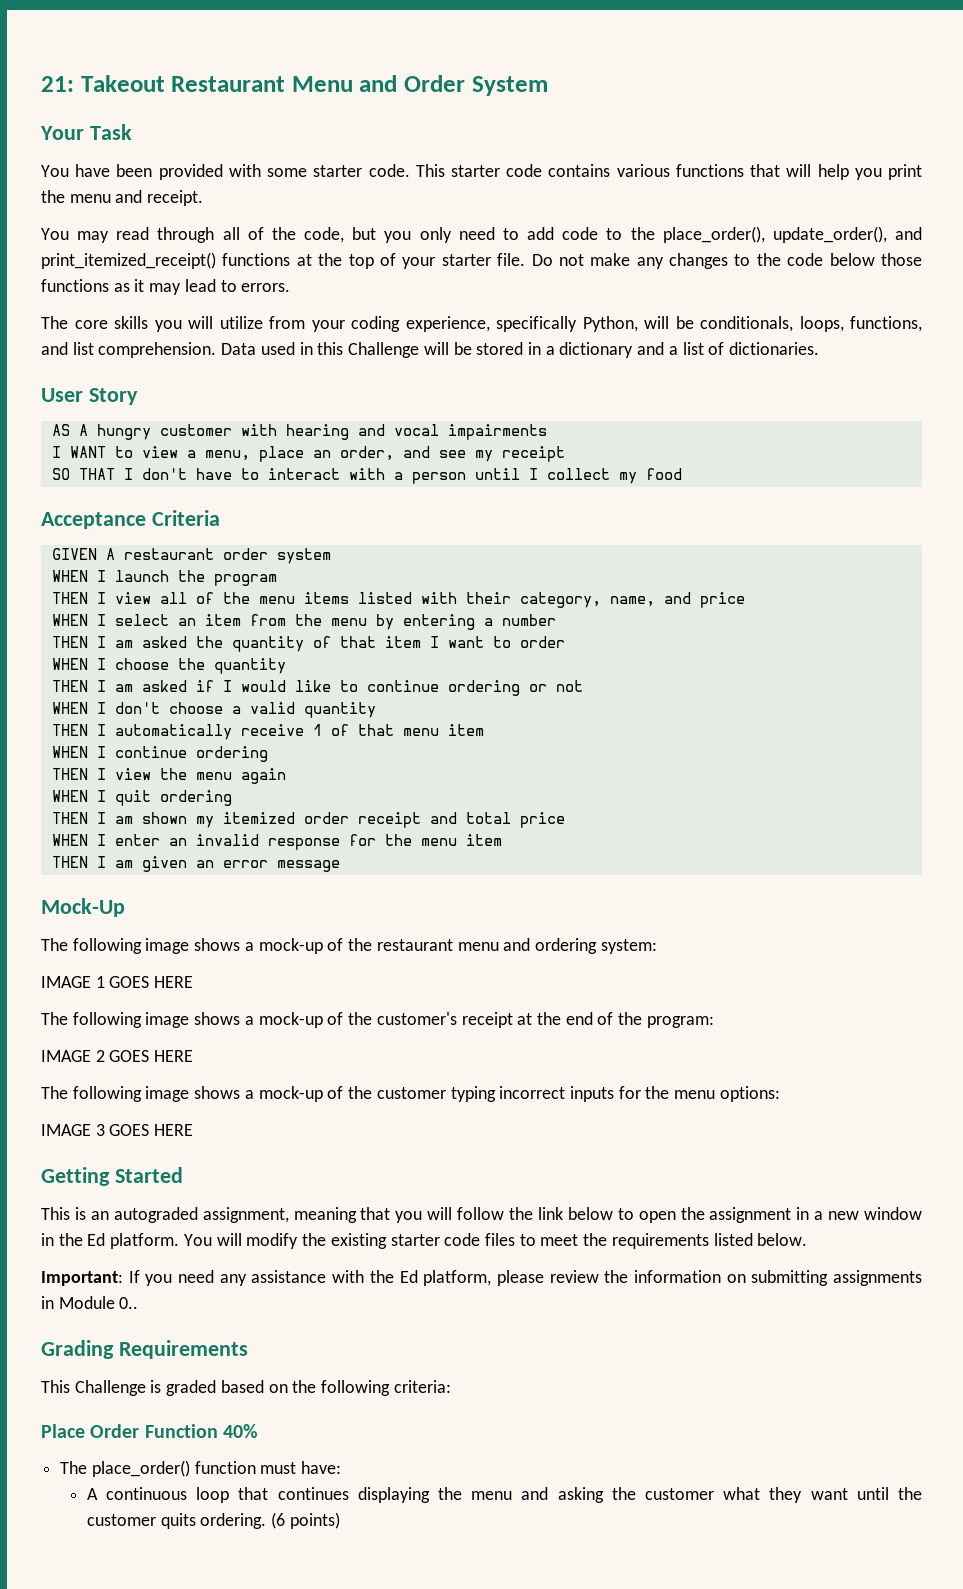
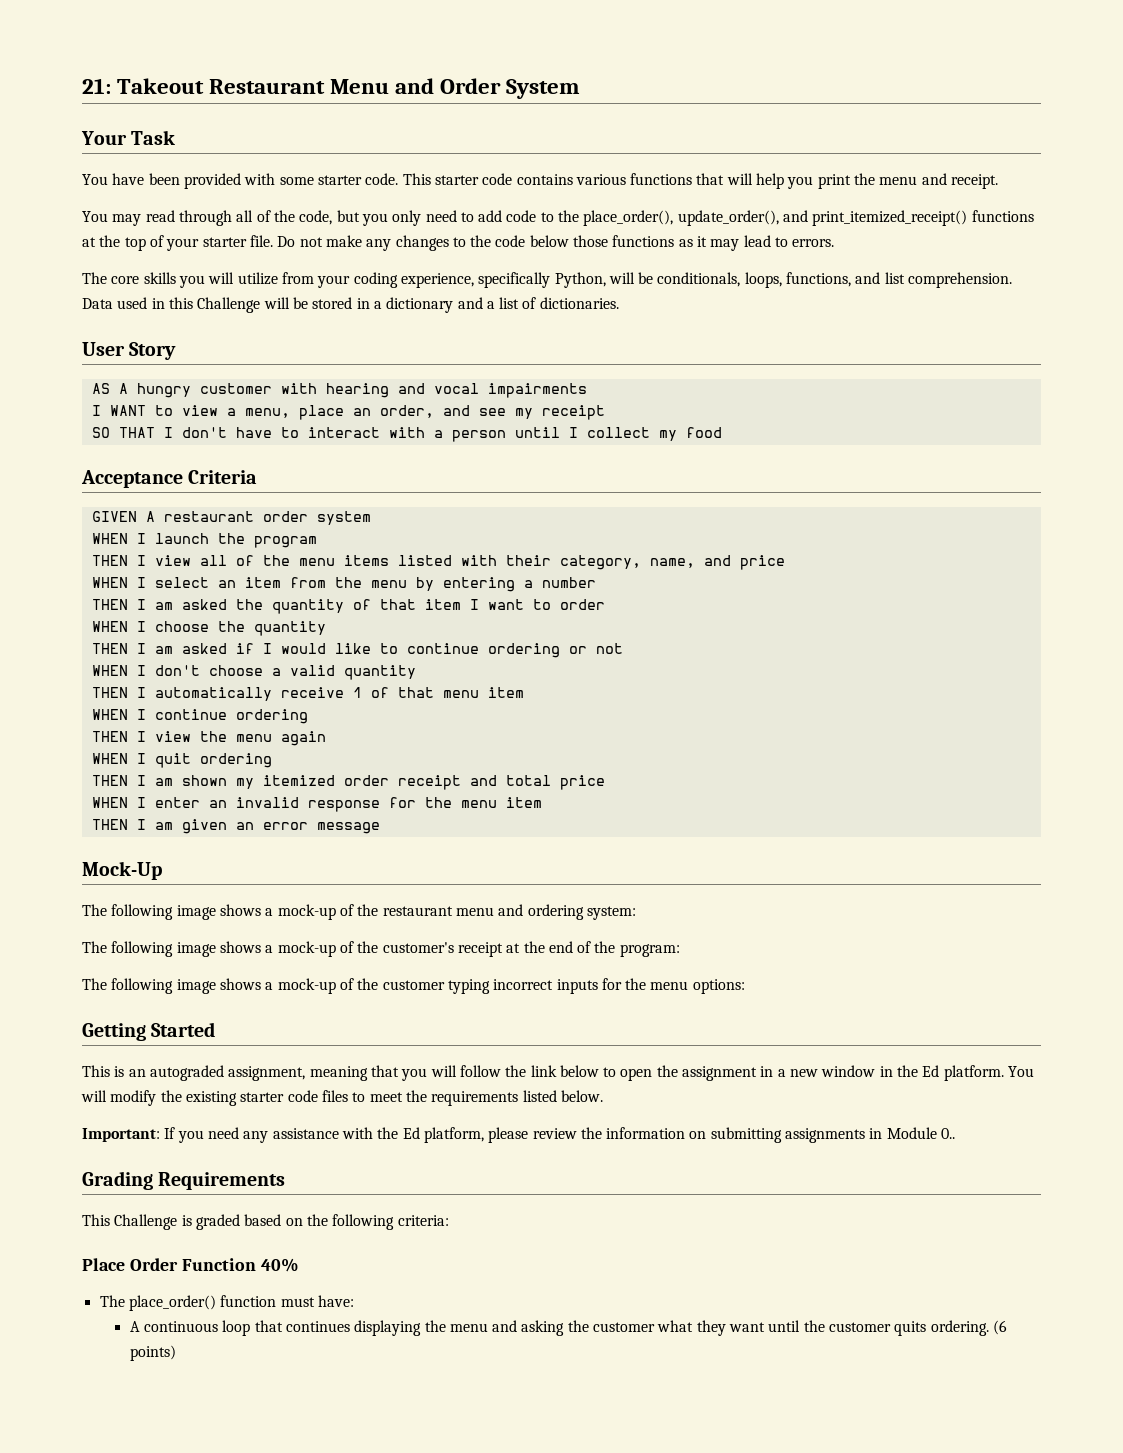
- IMAGE 1 GOES HERE
- IMAGE 2 GOES HERE
- IMAGE 3 GOES HERE

